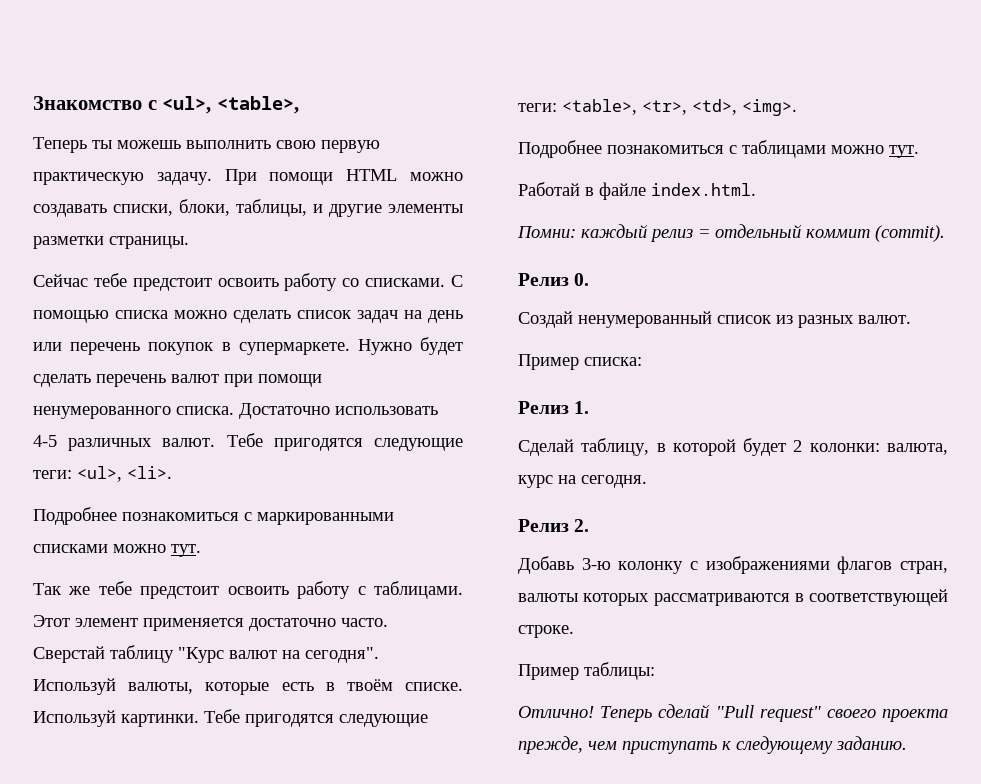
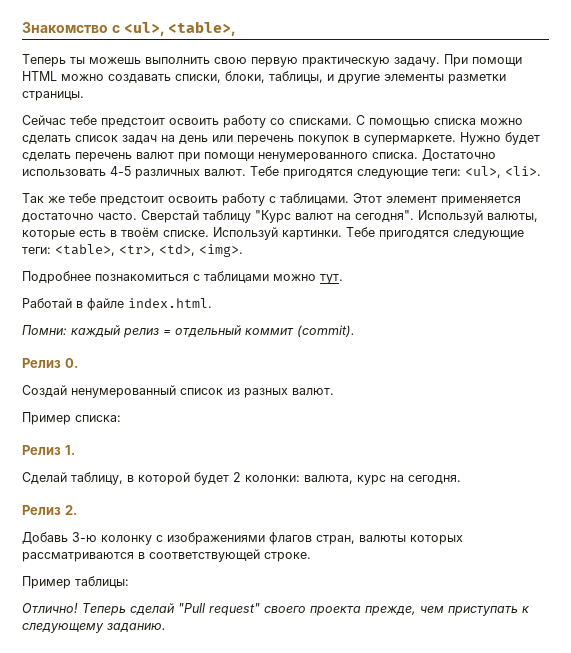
- Подробнее познакомиться с маркированными списками можно тут.

